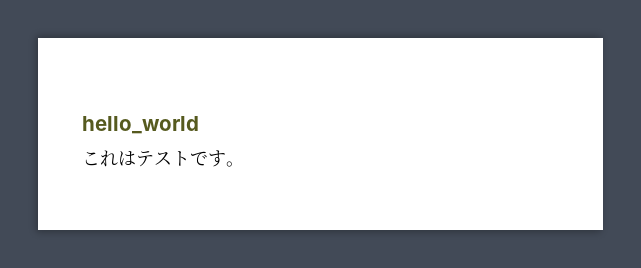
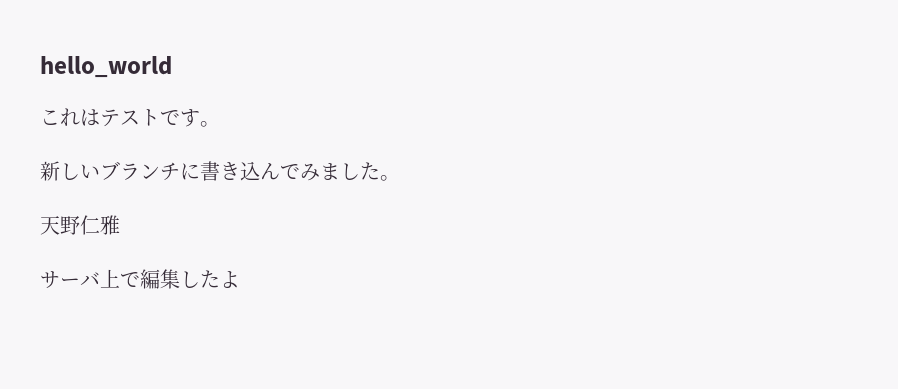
+ 新しいブランチに書き込んでみました。
+ 天野仁雅
+ サーバ上で編集したよ

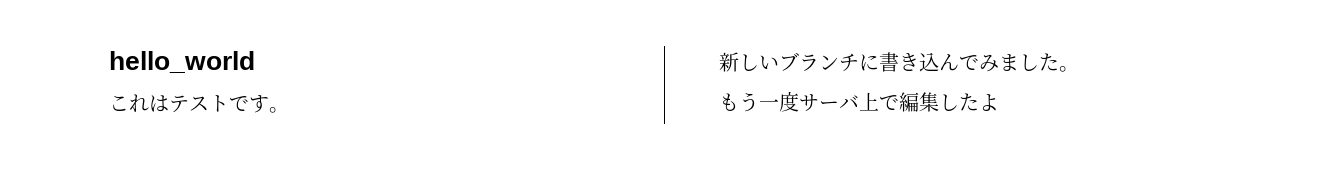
- 天野仁雅
- サーバ上で編集したよ
+ もう一度サーバ上で編集したよ

